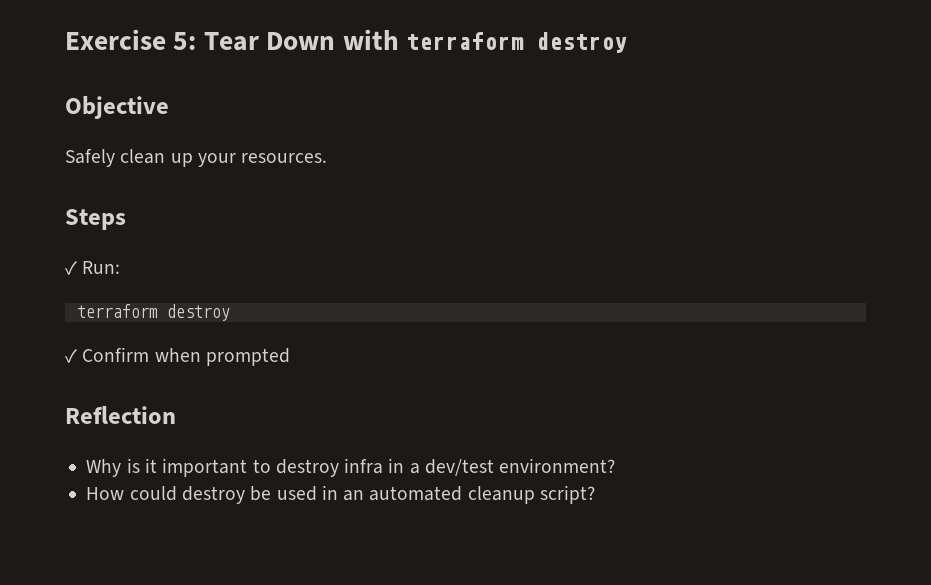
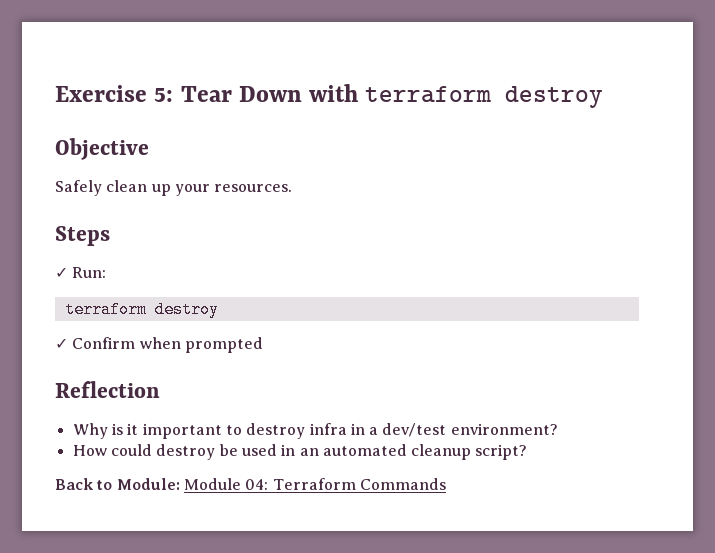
+ Back to Module: Module 04: Terraform Commands

